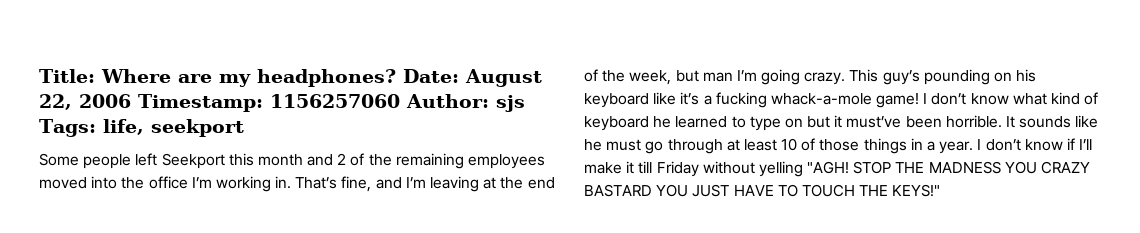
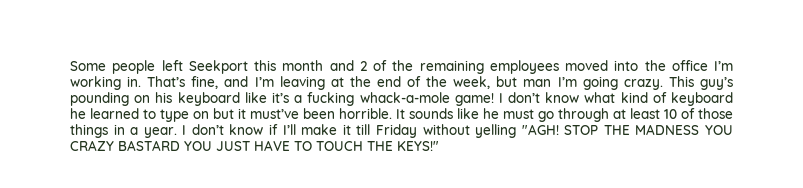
- Title: Where are my headphones? Date: August 22, 2006 Timestamp: 1156257060 Author: sjs Tags: life, seekport

